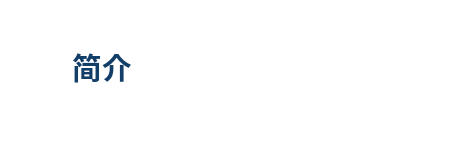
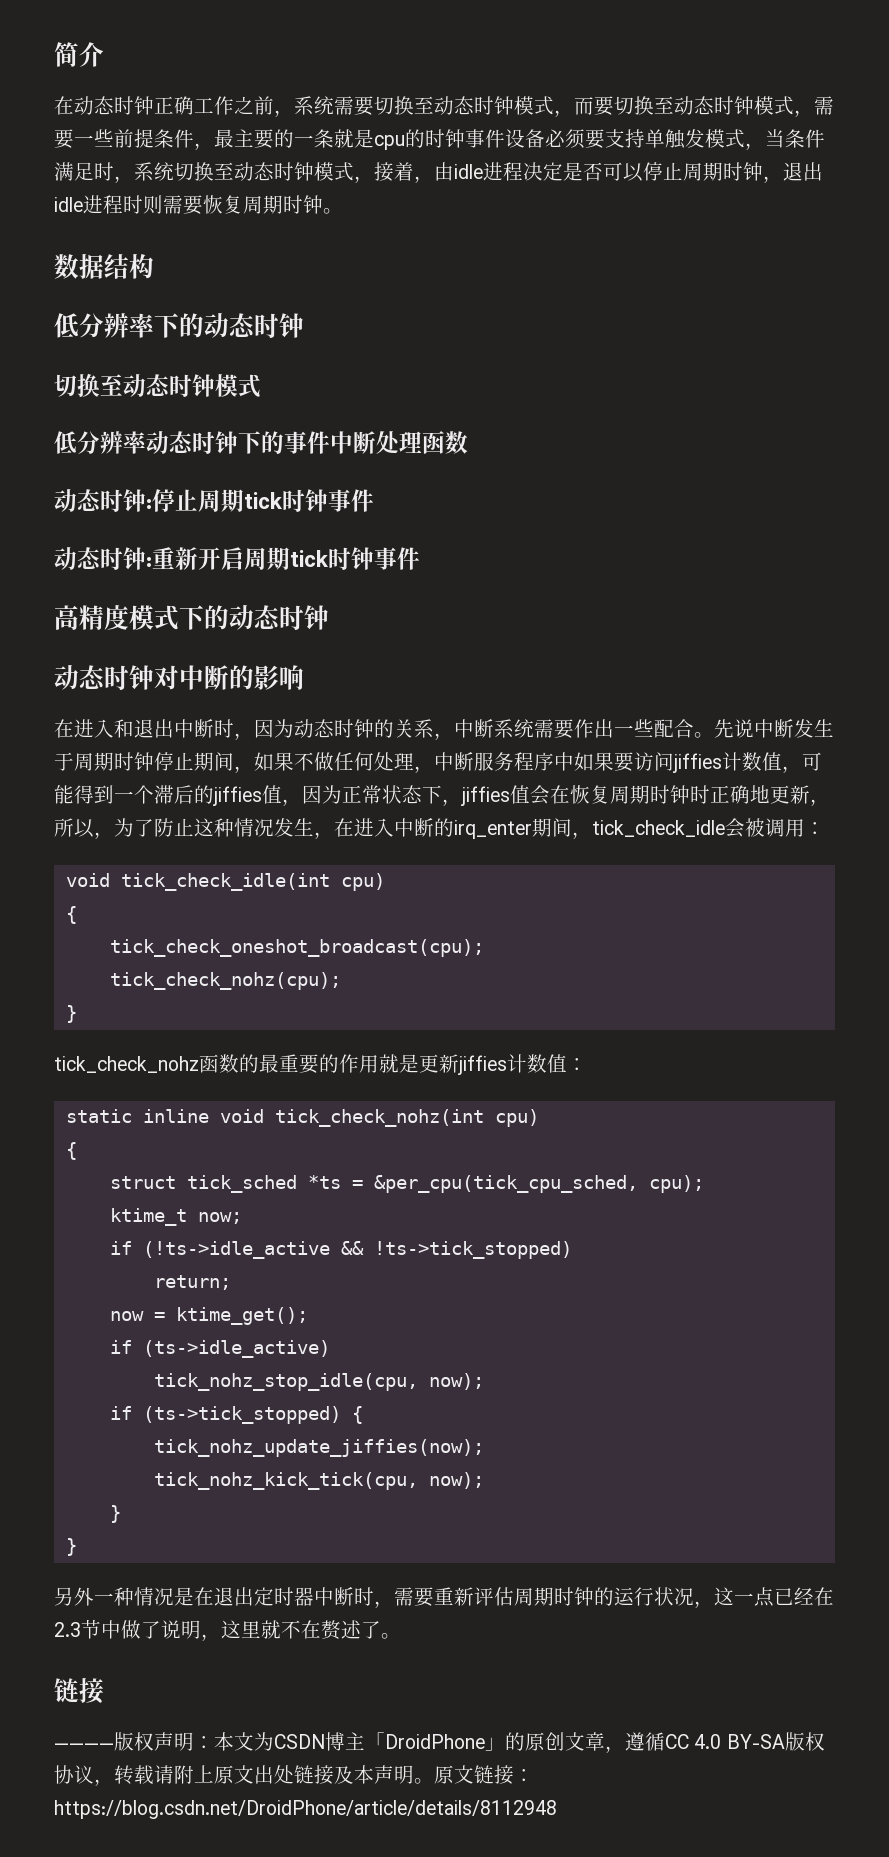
+ 在动态时钟正确工作之前，系统需要切换至动态时钟模式，而要切换至动态时钟模式，需要一些前提条件，最主要的一条就是cpu的时钟事件设备必须要支持单触发模式，当条件满足时，系统切换至动态时钟模式，接着，由idle进程决定是否可以停止周期时钟，退出idle进程时则需要恢复周期时钟。
+ 数据结构
+ 低分辨率下的动态时钟
+ 切换至动态时钟模式
+ 低分辨率动态时钟下的事件中断处理函数
+ 动态时钟:停止周期tick时钟事件
+ 动态时钟:重新开启周期tick时钟事件
+ 高精度模式下的动态时钟
+ 动态时钟对中断的影响
+ 在进入和退出中断时，因为动态时钟的关系，中断系统需要作出一些配合。先说中断发生于周期时钟停止期间，如果不做任何处理，中断服务程序中如果要访问jiffies计数值，可能得到一个滞后的jiffies值，因为正常状态下，jiffies值会在恢复周期时钟时正确地更新，所以，为了防止这种情况发生，在进入中断的irq_enter期间，tick_check_idle会被调用：
+ void tick_check_idle(int cpu)
+ {
+ tick_check_oneshot_broadcast(cpu);
+ tick_check_nohz(cpu);
+ }
+ tick_check_nohz函数的最重要的作用就是更新jiffies计数值：
+ static inline void tick_check_nohz(int cpu)
+ {
+ struct tick_sched *ts = &per_cpu(tick_cpu_sched, cpu);
+ ktime_t now;
+ if (!ts->idle_active && !ts->tick_stopped)
+ return;
+ now = ktime_get();
+ if (ts->idle_active)
+ tick_nohz_stop_idle(cpu, now);
+ if (ts->tick_stopped) {
+ tick_nohz_update_jiffies(now);
+ tick_nohz_kick_tick(cpu, now);
+ }
+ }
+ 另外一种情况是在退出定时器中断时，需要重新评估周期时钟的运行状况，这一点已经在2.3节中做了说明，这里就不在赘述了。
+ 链接
+ ————版权声明：本文为CSDN博主「DroidPhone」的原创文章，遵循CC 4.0 BY-SA版权协议，转载请附上原文出处链接及本声明。原文链接：https://blog.csdn.net/DroidPhone/article/details/8112948

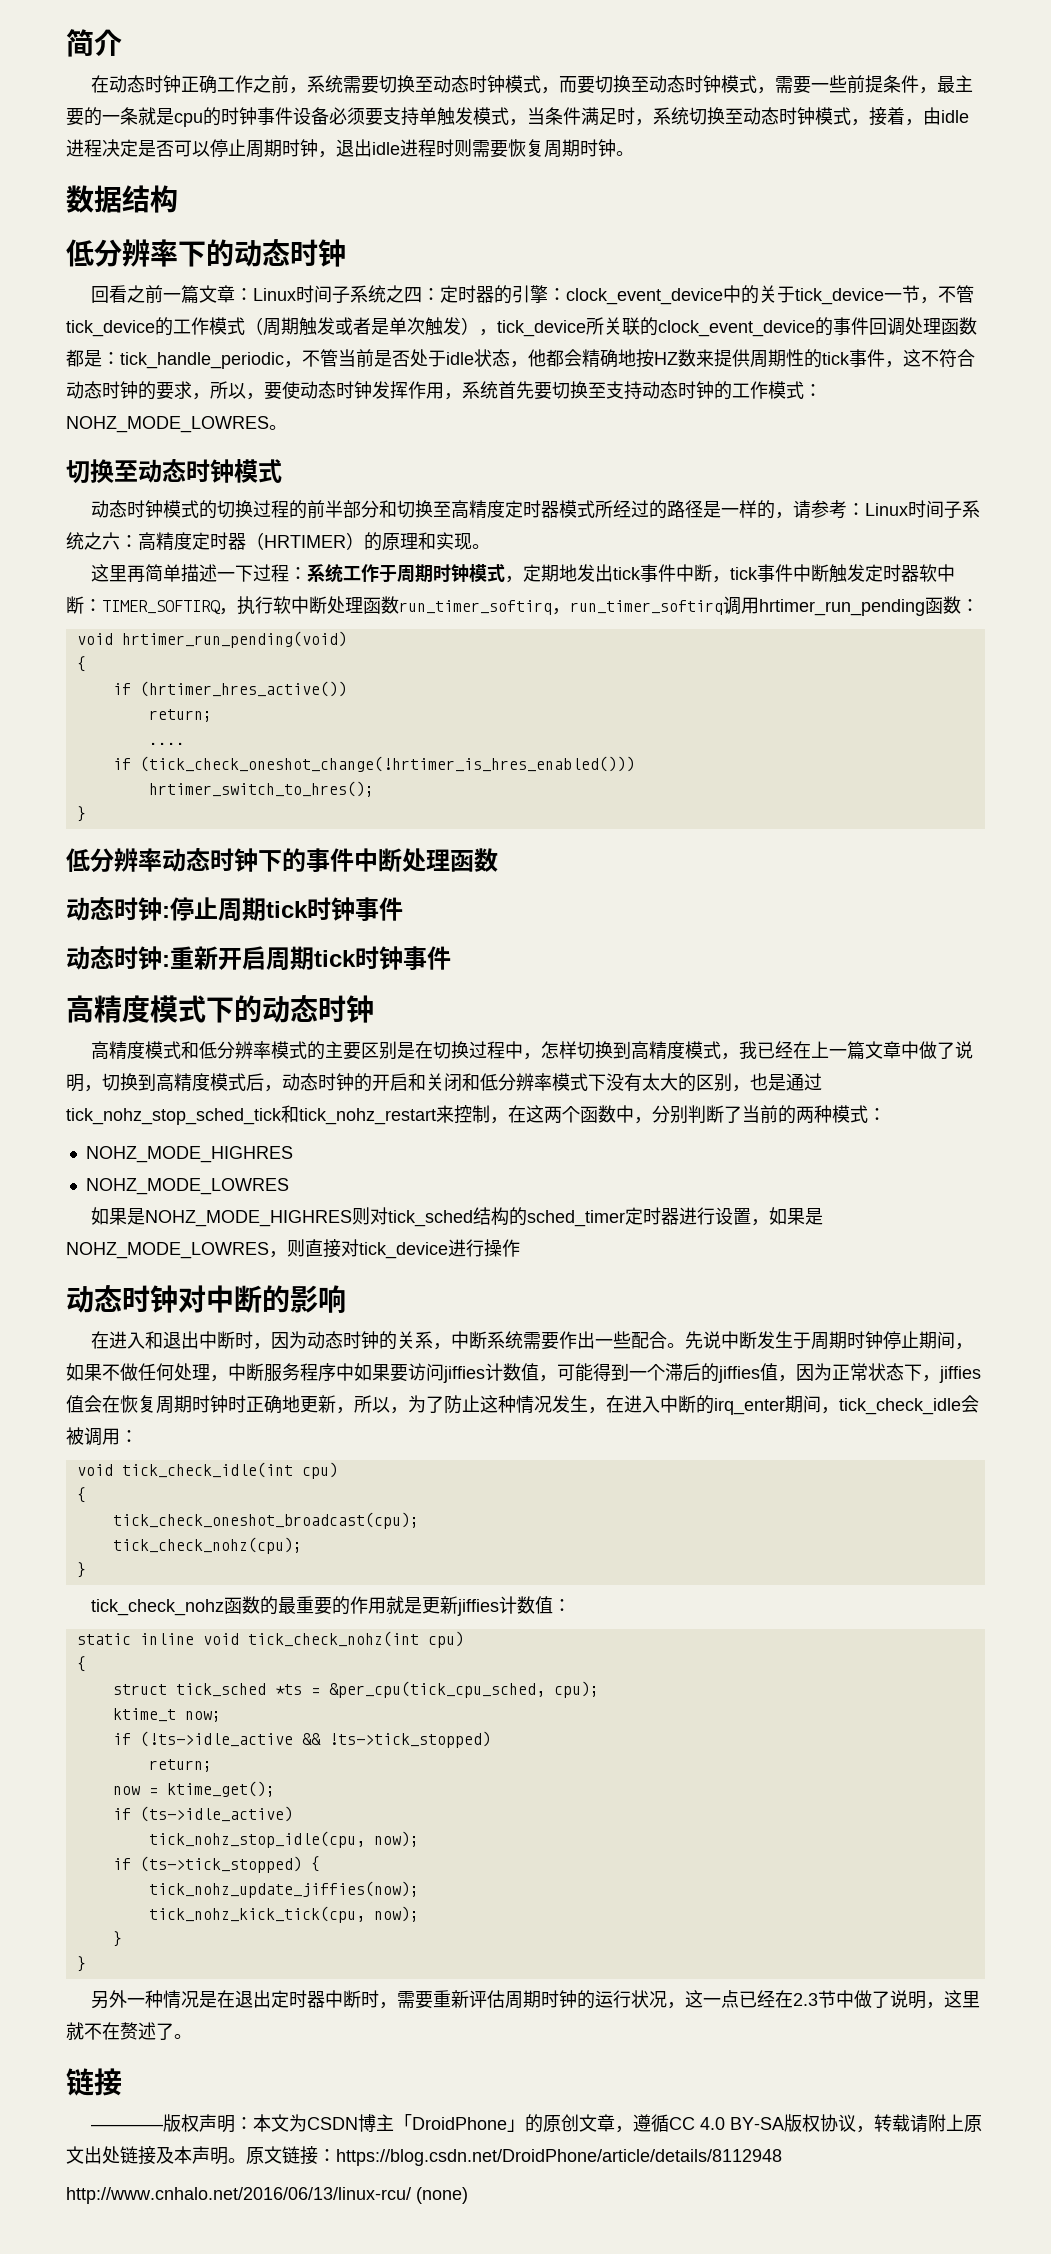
  低分辨率下的动态时钟
+ 回看之前一篇文章：Linux时间子系统之四：定时器的引擎：clock_event_device中的关于tick_device一节，不管tick_device的工作模式（周期触发或者是单次触发），tick_device所关联的clock_event_device的事件回调处理函数都是：tick_handle_periodic，不管当前是否处于idle状态，他都会精确地按HZ数来提供周期性的tick事件，这不符合动态时钟的要求，所以，要使动态时钟发挥作用，系统首先要切换至支持动态时钟的工作模式：NOHZ_MODE_LOWRES。
  切换至动态时钟模式
+ 动态时钟模式的切换过程的前半部分和切换至高精度定时器模式所经过的路径是一样的，请参考：Linux时间子系统之六：高精度定时器（HRTIMER）的原理和实现。
+ 这里再简单描述一下过程：系统工作于周期时钟模式，定期地发出tick事件中断，tick事件中断触发定时器软中断：TIMER_SOFTIRQ，执行软中断处理函数run_timer_softirq，run_timer_softirq调用hrtimer_run_pending函数：
+ void hrtimer_run_pending(void)
+ {
+ if (hrtimer_hres_active())
+ return;
+ ....
+ if (tick_check_oneshot_change(!hrtimer_is_hres_enabled()))
+ hrtimer_switch_to_hres();
+ }
+ 高精度模式和低分辨率模式的主要区别是在切换过程中，怎样切换到高精度模式，我已经在上一篇文章中做了说明，切换到高精度模式后，动态时钟的开启和关闭和低分辨率模式下没有太大的区别，也是通过tick_nohz_stop_sched_tick和tick_nohz_restart来控制，在这两个函数中，分别判断了当前的两种模式：
+ NOHZ_MODE_HIGHRES
+ NOHZ_MODE_LOWRES
+ 如果是NOHZ_MODE_HIGHRES则对tick_sched结构的sched_timer定时器进行设置，如果是NOHZ_MODE_LOWRES，则直接对tick_device进行操作
+ http://www.cnhalo.net/2016/06/13/linux-rcu/ (none)

